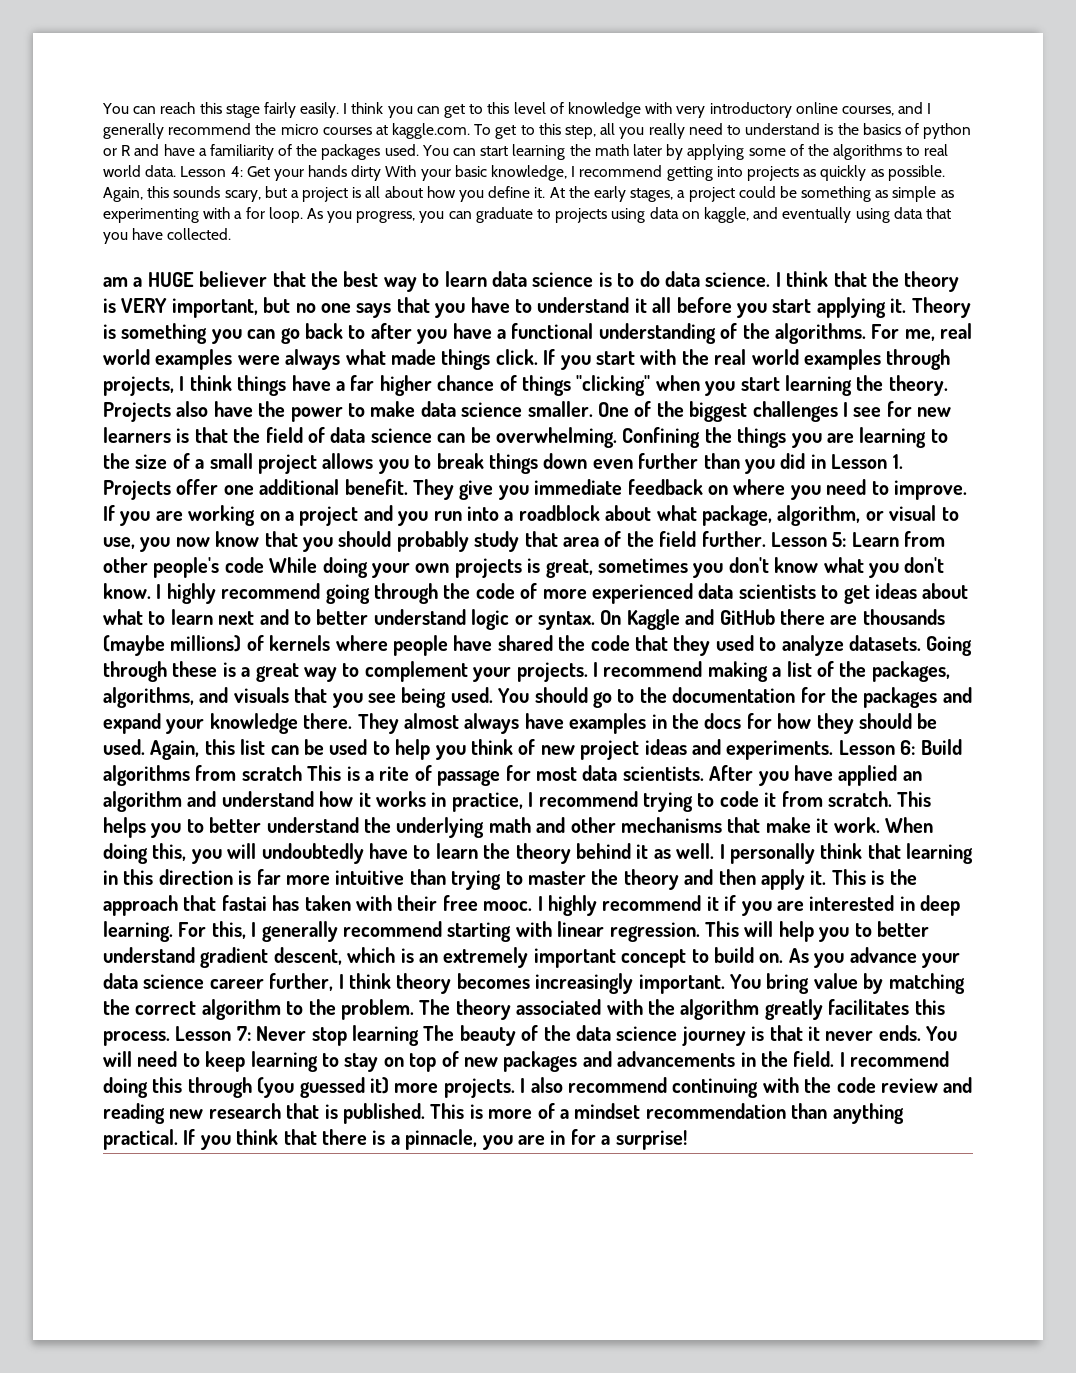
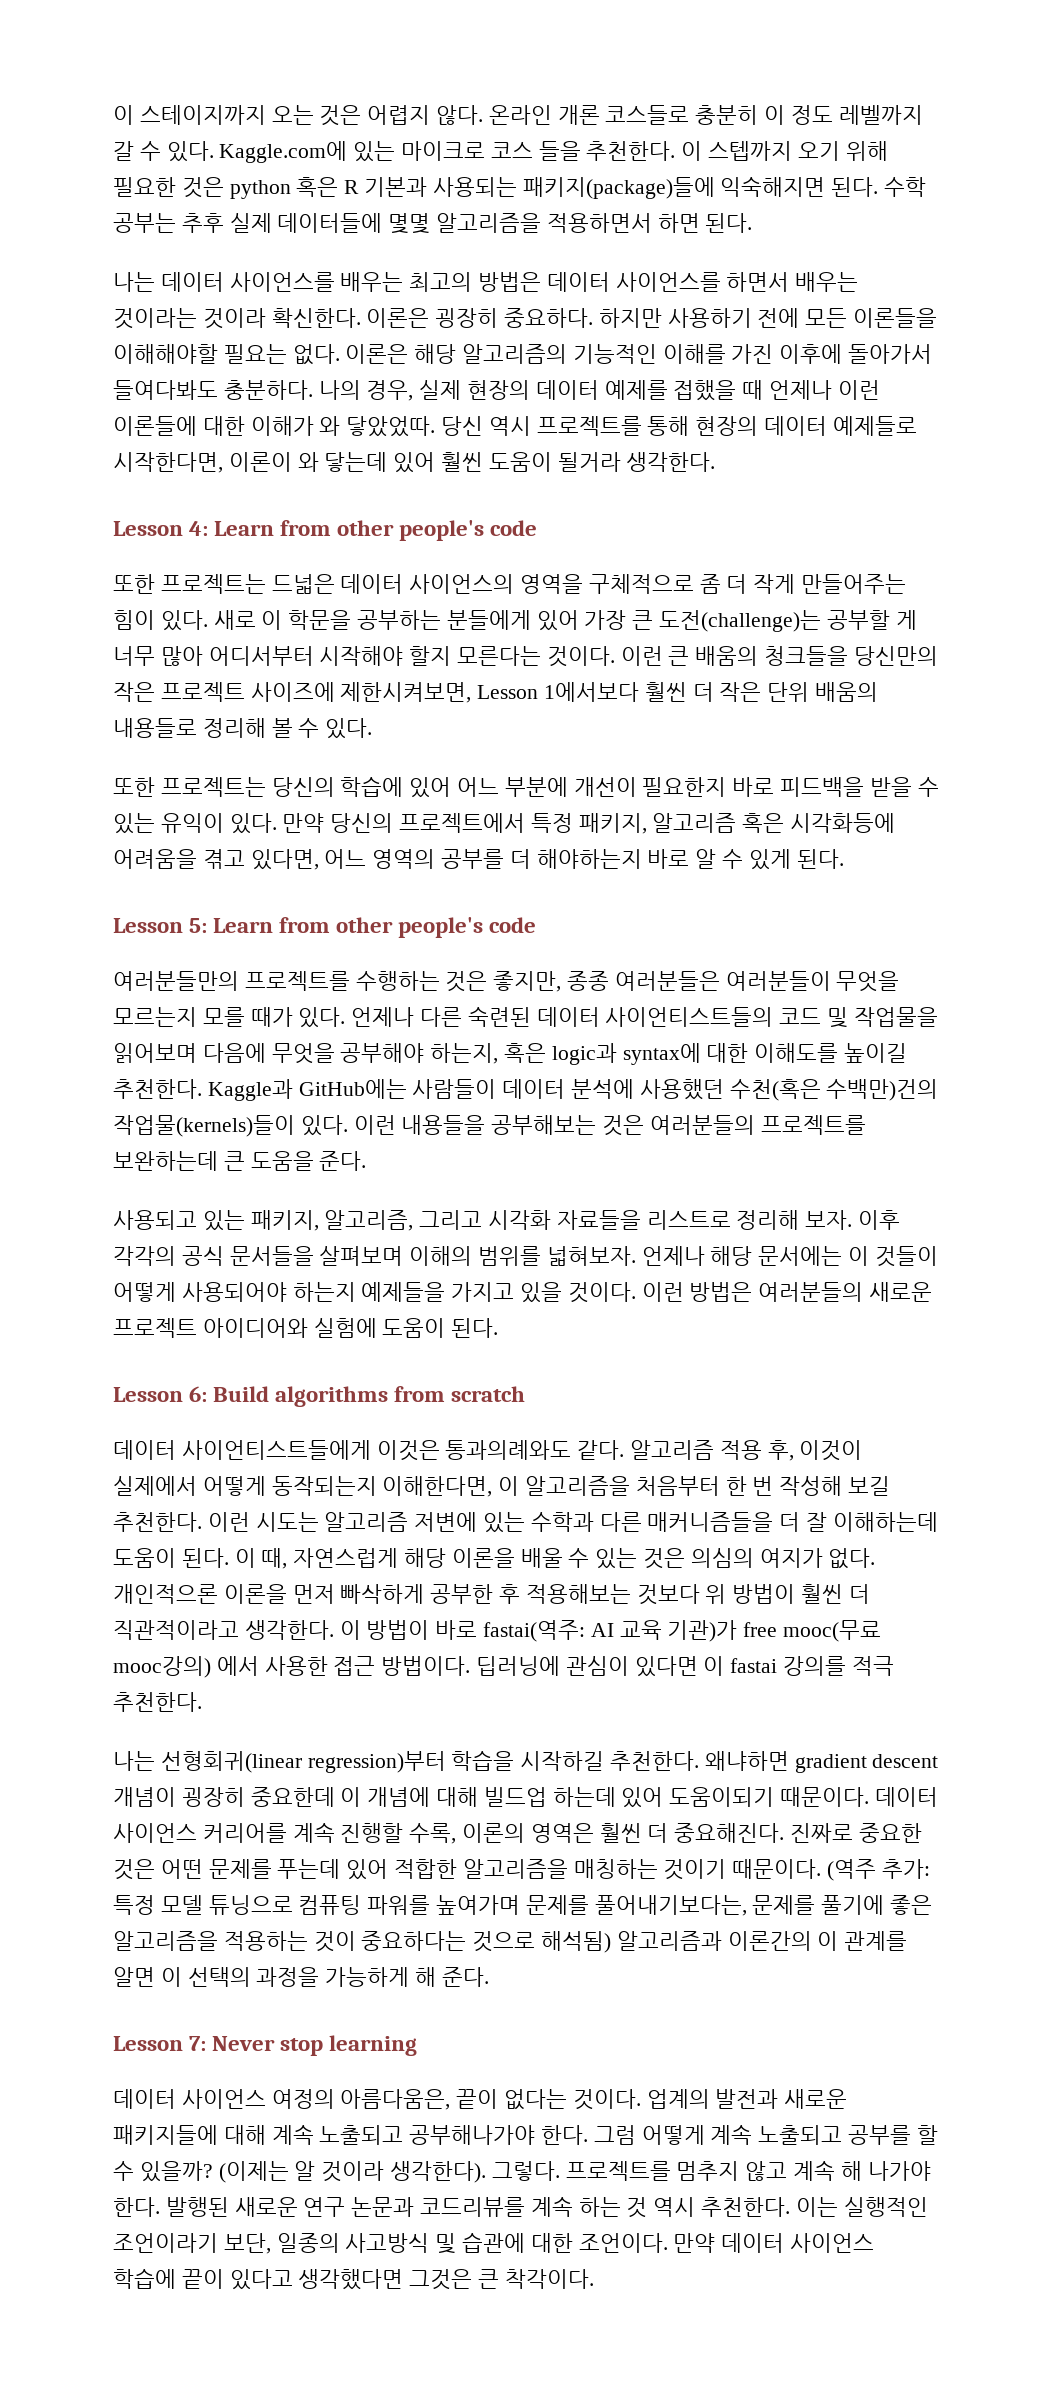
- You can reach this stage fairly easily. I think you can get to this level of knowledge with very introductory online courses, and I generally recommend the micro courses at kaggle.com. To get to this step, all you really need to understand is the basics of python or R and have a familiarity of the packages used. You can start learning the math later by applying some of the algorithms to real world data. Lesson 4: Get your hands dirty With your basic knowledge, I recommend getting into projects as quickly as possible. Again, this sounds scary, but a project is all about how you define it. At the early stages, a project could be something as simple as experimenting with a for loop. As you progress, you can graduate to projects using data on kaggle, and eventually using data that you have collected.
- am a HUGE believer that the best way to learn data science is to do data science. I think that the theory is VERY important, but no one says that you have to understand it all before you start applying it. Theory is something you can go back to after you have a functional understanding of the algorithms. For me, real world examples were always what made things click. If you start with the real world examples through projects, I think things have a far higher chance of things "clicking" when you start learning the theory. Projects also have the power to make data science smaller. One of the biggest challenges I see for new learners is that the field of data science can be overwhelming. Confining the things you are learning to the size of a small project allows you to break things down even further than you did in Lesson 1. Projects offer one additional benefit. They give you immediate feedback on where you need to improve. If you are working on a project and you run into a roadblock about what package, algorithm, or visual to use, you now know that you should probably study that area of the field further. Lesson 5: Learn from other people's code While doing your own projects is great, sometimes you don't know what you don't know. I highly recommend going through the code of more experienced data scientists to get ideas about what to learn next and to better understand logic or syntax. On Kaggle and GitHub there are thousands (maybe millions) of kernels where people have shared the code that they used to analyze datasets. Going through these is a great way to complement your projects. I recommend making a list of the packages, algorithms, and visuals that you see being used. You should go to the documentation for the packages and expand your knowledge there. They almost always have examples in the docs for how they should be used. Again, this list can be used to help you think of new project ideas and experiments. Lesson 6: Build algorithms from scratch This is a rite of passage for most data scientists. After you have applied an algorithm and understand how it works in practice, I recommend trying to code it from scratch. This helps you to better understand the underlying math and other mechanisms that make it work. When doing this, you will undoubtedly have to learn the theory behind it as well. I personally think that learning in this direction is far more intuitive than trying to master the theory and then apply it. This is the approach that fastai has taken with their free mooc. I highly recommend it if you are interested in deep learning. For this, I generally recommend starting with linear regression. This will help you to better understand gradient descent, which is an extremely important concept to build on. As you advance your data science career further, I think theory becomes increasingly important. You bring value by matching the correct algorithm to the problem. The theory associated with the algorithm greatly facilitates this process. Lesson 7: Never stop learning The beauty of the data science journey is that it never ends. You will need to keep learning to stay on top of new packages and advancements in the field. I recommend doing this through (you guessed it) more projects. I also recommend continuing with the code review and reading new research that is published. This is more of a mindset recommendation than anything practical. If you think that there is a pinnacle, you are in for a surprise!
+ 이 스테이지까지 오는 것은 어렵지 않다. 온라인 개론 코스들로 충분히 이 정도 레벨까지 갈 수 있다. Kaggle.com에 있는 마이크로 코스 들을 추천한다. 이 스텝까지 오기 위해 필요한 것은 python 혹은 R 기본과 사용되는 패키지(package)들에 익숙해지면 된다. 수학 공부는 추후 실제 데이터들에 몇몇 알고리즘을 적용하면서 하면 된다.
+ 나는 데이터 사이언스를 배우는 최고의 방법은 데이터 사이언스를 하면서 배우는 것이라는 것이라 확신한다. 이론은 굉장히 중요하다. 하지만 사용하기 전에 모든 이론들을 이해해야할 필요는 없다. 이론은 해당 알고리즘의 기능적인 이해를 가진 이후에 돌아가서 들여다봐도 충분하다. 나의 경우, 실제 현장의 데이터 예제를 접했을 때 언제나 이런 이론들에 대한 이해가 와 닿았었따. 당신 역시 프로젝트를 통해 현장의 데이터 예제들로 시작한다면, 이론이 와 닿는데 있어 훨씬 도움이 될거라 생각한다.
+ Lesson 4: Learn from other people's code
+ 또한 프로젝트는 드넓은 데이터 사이언스의 영역을 구체적으로 좀 더 작게 만들어주는 힘이 있다. 새로 이 학문을 공부하는 분들에게 있어 가장 큰 도전(challenge)는 공부할 게 너무 많아 어디서부터 시작해야 할지 모른다는 것이다. 이런 큰 배움의 청크들을 당신만의 작은 프로젝트 사이즈에 제한시켜보면, Lesson 1에서보다 훨씬 더 작은 단위 배움의 내용들로 정리해 볼 수 있다.
+ 또한 프로젝트는 당신의 학습에 있어 어느 부분에 개선이 필요한지 바로 피드백을 받을 수 있는 유익이 있다. 만약 당신의 프로젝트에서 특정 패키지, 알고리즘 혹은 시각화등에 어려움을 겪고 있다면, 어느 영역의 공부를 더 해야하는지 바로 알 수 있게 된다.
+ Lesson 5: Learn from other people's code
+ 여러분들만의 프로젝트를 수행하는 것은 좋지만, 종종 여러분들은 여러분들이 무엇을 모르는지 모를 때가 있다. 언제나 다른 숙련된 데이터 사이언티스트들의 코드 및 작업물을 읽어보며 다음에 무엇을 공부해야 하는지, 혹은 logic과 syntax에 대한 이해도를 높이길 추천한다. Kaggle과 GitHub에는 사람들이 데이터 분석에 사용했던 수천(혹은 수백만)건의 작업물(kernels)들이 있다. 이런 내용들을 공부해보는 것은 여러분들의 프로젝트를 보완하는데 큰 도움을 준다.
+ 사용되고 있는 패키지, 알고리즘, 그리고 시각화 자료들을 리스트로 정리해 보자. 이후 각각의 공식 문서들을 살펴보며 이해의 범위를 넓혀보자. 언제나 해당 문서에는 이 것들이 어떻게 사용되어야 하는지 예제들을 가지고 있을 것이다. 이런 방법은 여러분들의 새로운 프로젝트 아이디어와 실험에 도움이 된다.
+ Lesson 6: Build algorithms from scratch
+ 데이터 사이언티스트들에게 이것은 통과의례와도 같다. 알고리즘 적용 후, 이것이 실제에서 어떻게 동작되는지 이해한다면, 이 알고리즘을 처음부터 한 번 작성해 보길 추천한다. 이런 시도는 알고리즘 저변에 있는 수학과 다른 매커니즘들을 더 잘 이해하는데 도움이 된다. 이 때, 자연스럽게 해당 이론을 배울 수 있는 것은 의심의 여지가 없다. 개인적으론 이론을 먼저 빠삭하게 공부한 후 적용해보는 것보다 위 방법이 훨씬 더 직관적이라고 생각한다. 이 방법이 바로 fastai(역주: AI 교육 기관)가 free mooc(무료 mooc강의) 에서 사용한 접근 방법이다. 딥러닝에 관심이 있다면 이 fastai 강의를 적극 추천한다.
+ 나는 선형회귀(linear regression)부터 학습을 시작하길 추천한다. 왜냐하면 gradient descent 개념이 굉장히 중요한데 이 개념에 대해 빌드업 하는데 있어 도움이되기 때문이다. 데이터 사이언스 커리어를 계속 진행할 수록, 이론의 영역은 훨씬 더 중요해진다. 진짜로 중요한 것은 어떤 문제를 푸는데 있어 적합한 알고리즘을 매칭하는 것이기 때문이다. (역주 추가: 특정 모델 튜닝으로 컴퓨팅 파워를 높여가며 문제를 풀어내기보다는, 문제를 풀기에 좋은 알고리즘을 적용하는 것이 중요하다는 것으로 해석됨) 알고리즘과 이론간의 이 관계를 알면 이 선택의 과정을 가능하게 해 준다.
+ Lesson 7: Never stop learning
+ 데이터 사이언스 여정의 아름다움은, 끝이 없다는 것이다. 업계의 발전과 새로운 패키지들에 대해 계속 노출되고 공부해나가야 한다. 그럼 어떻게 계속 노출되고 공부를 할 수 있을까? (이제는 알 것이라 생각한다). 그렇다. 프로젝트를 멈추지 않고 계속 해 나가야 한다. 발행된 새로운 연구 논문과 코드리뷰를 계속 하는 것 역시 추천한다. 이는 실행적인 조언이라기 보단, 일종의 사고방식 및 습관에 대한 조언이다. 만약 데이터 사이언스 학습에 끝이 있다고 생각했다면 그것은 큰 착각이다.

